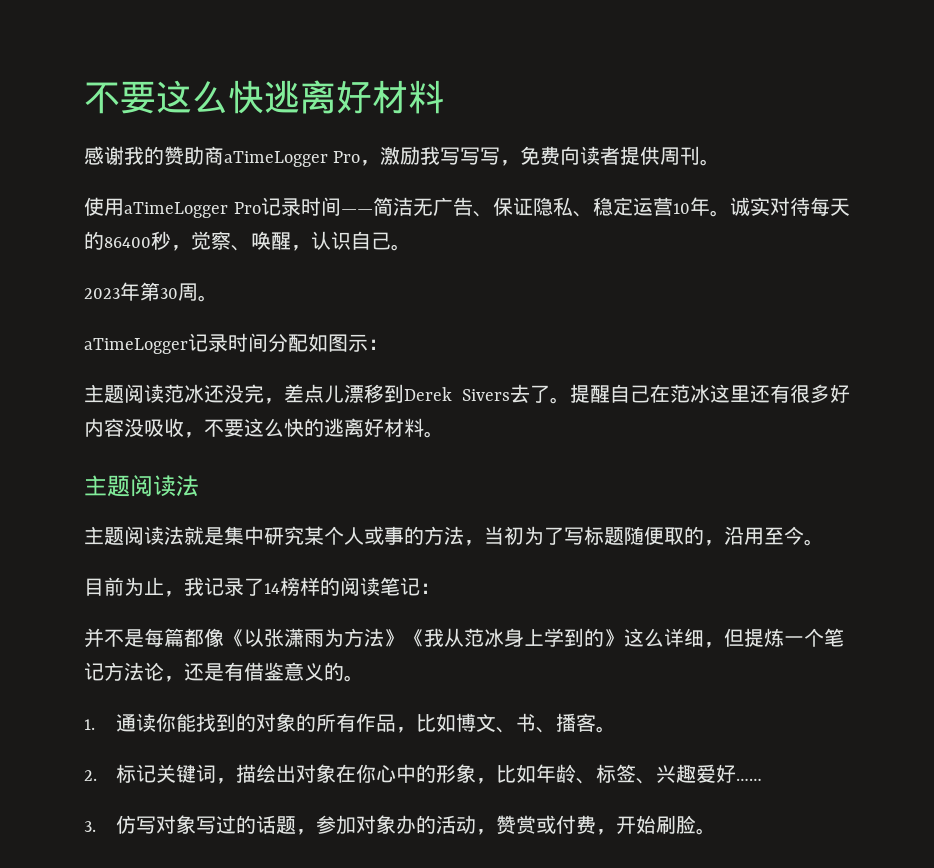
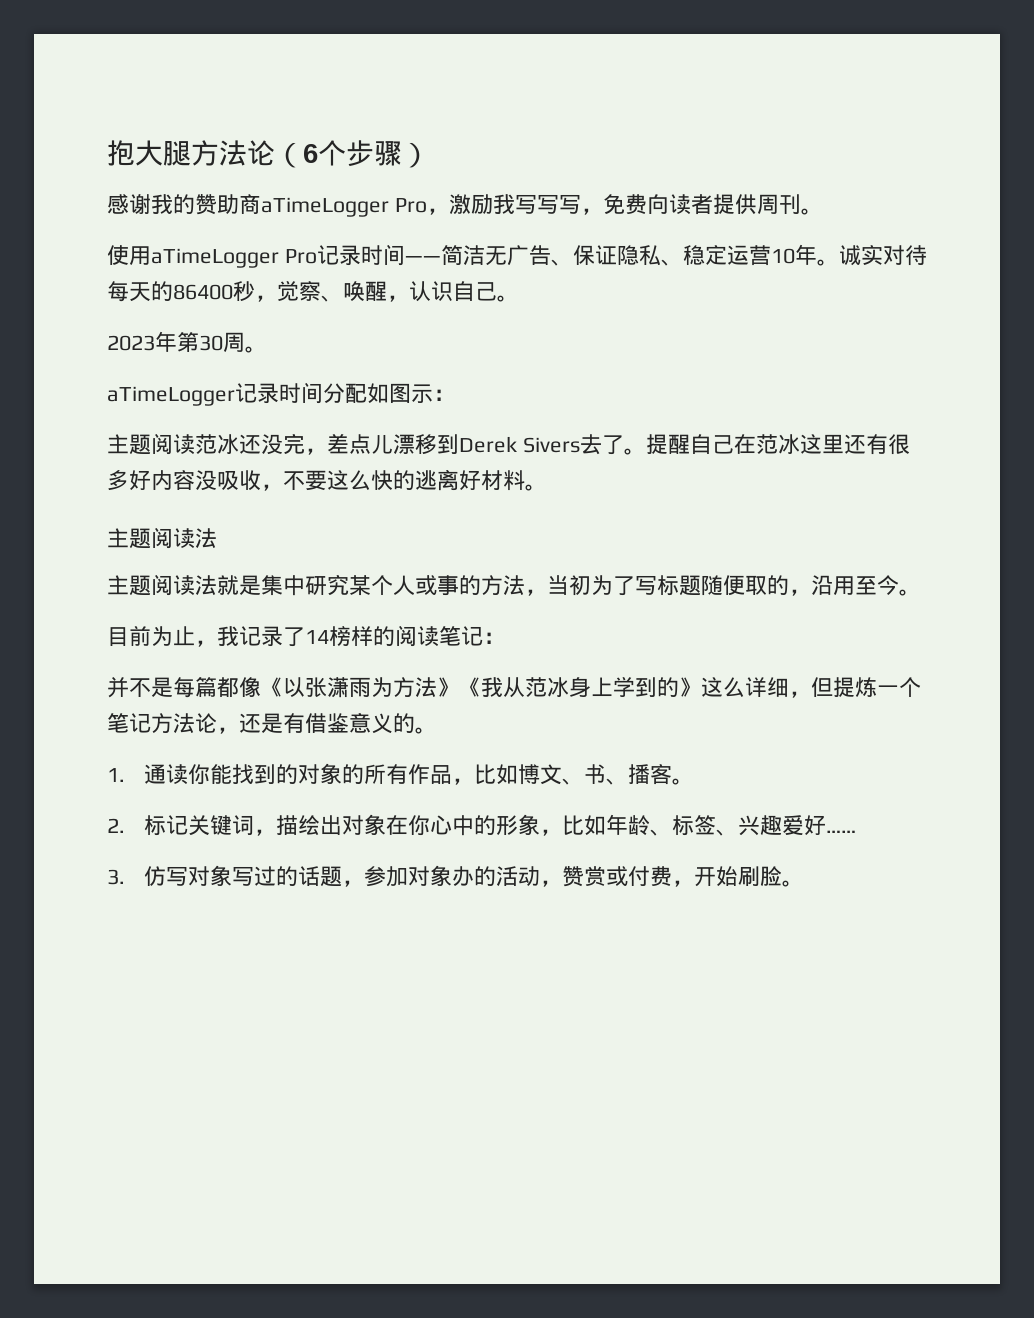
- 不要这么快逃离好材料
+ 抱大腿方法论（6个步骤）

